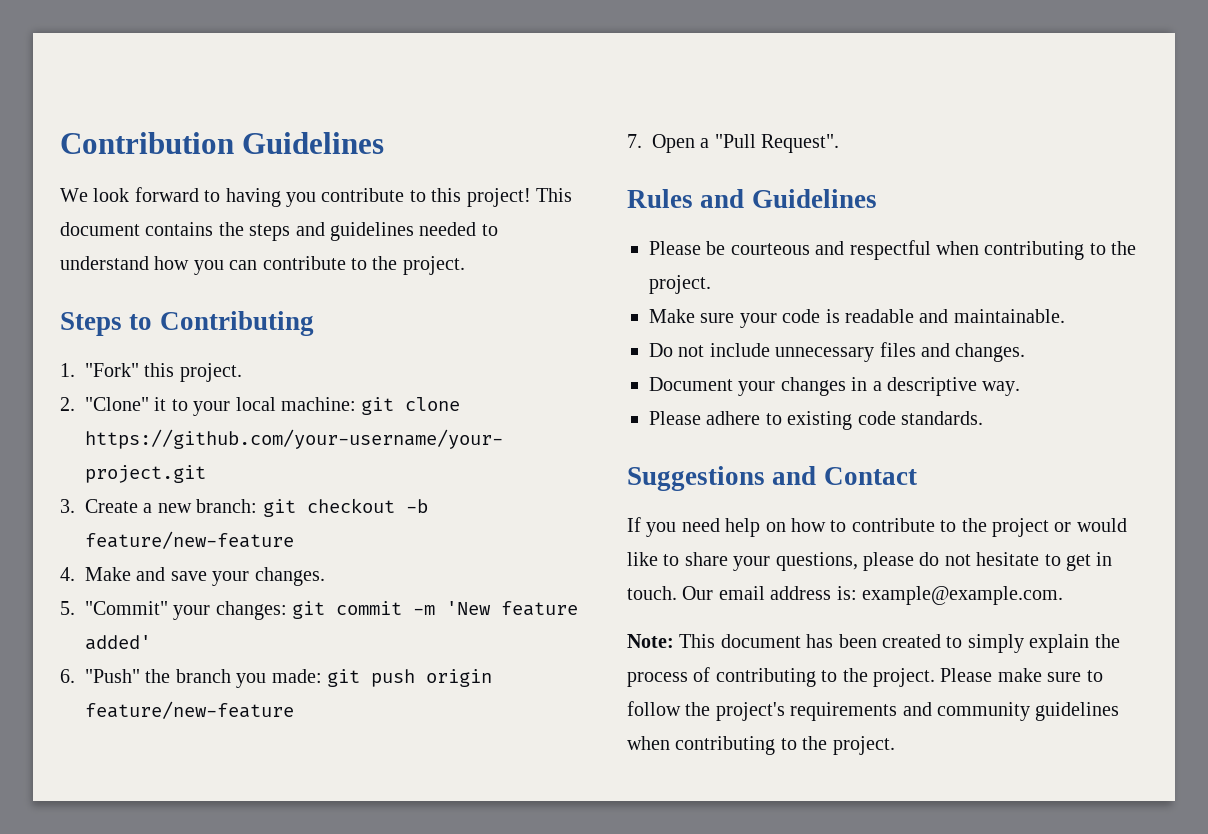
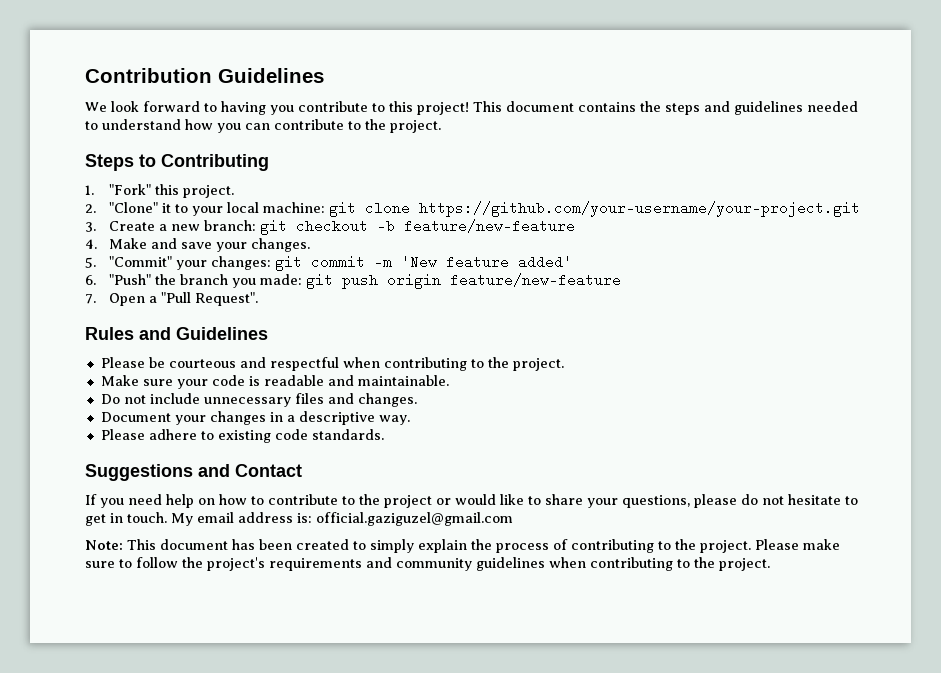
- Our email address is: example@example.com.
+ My email address is: official.gaziguzel@gmail.com

